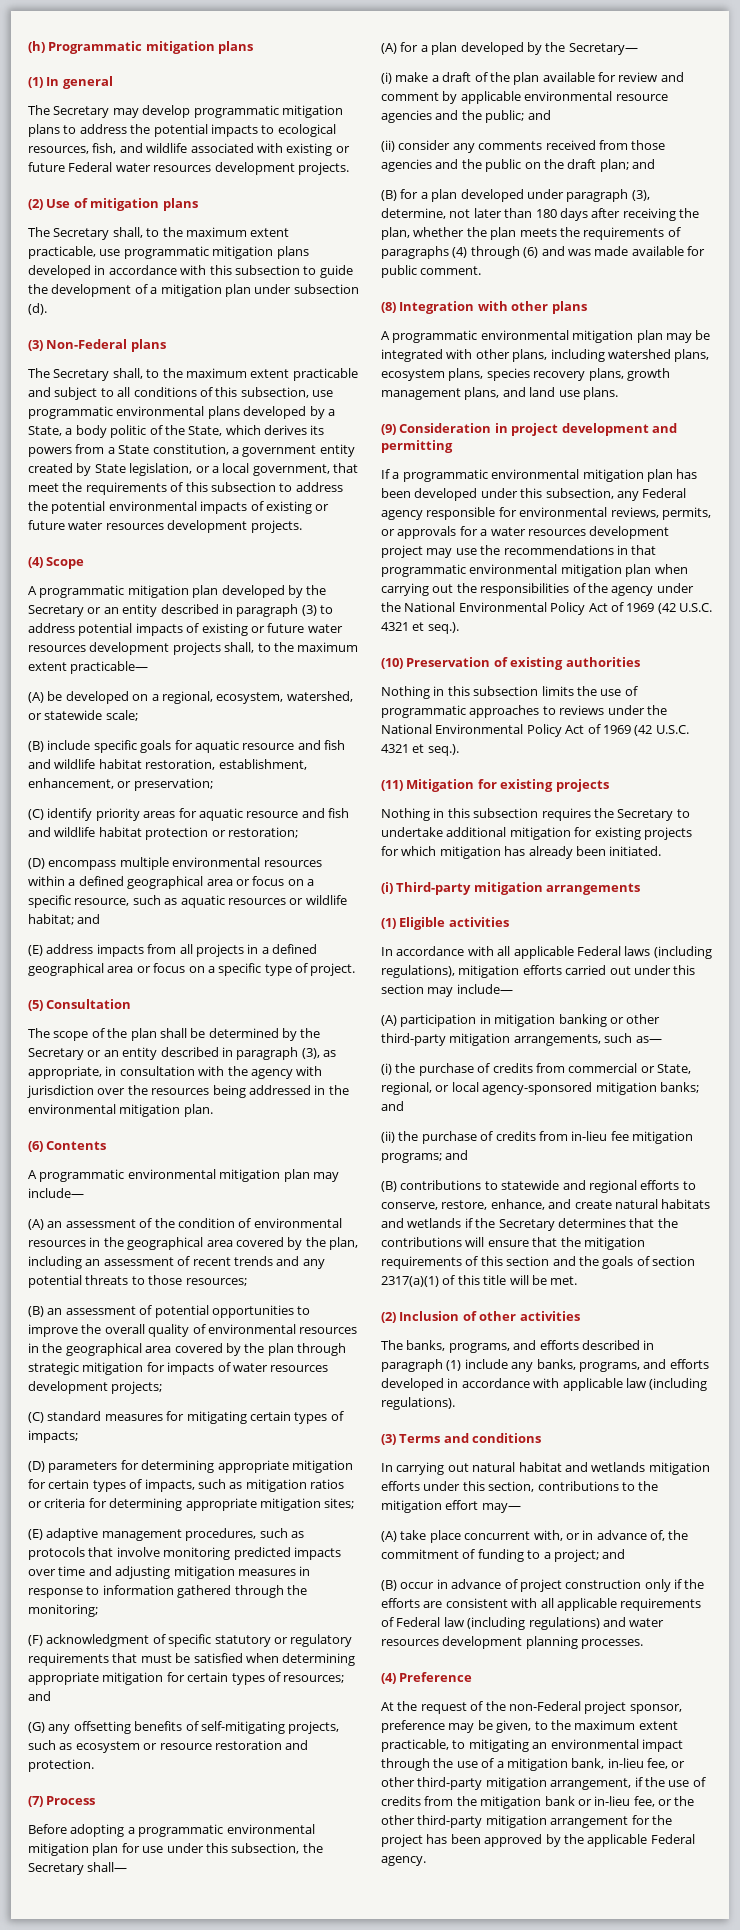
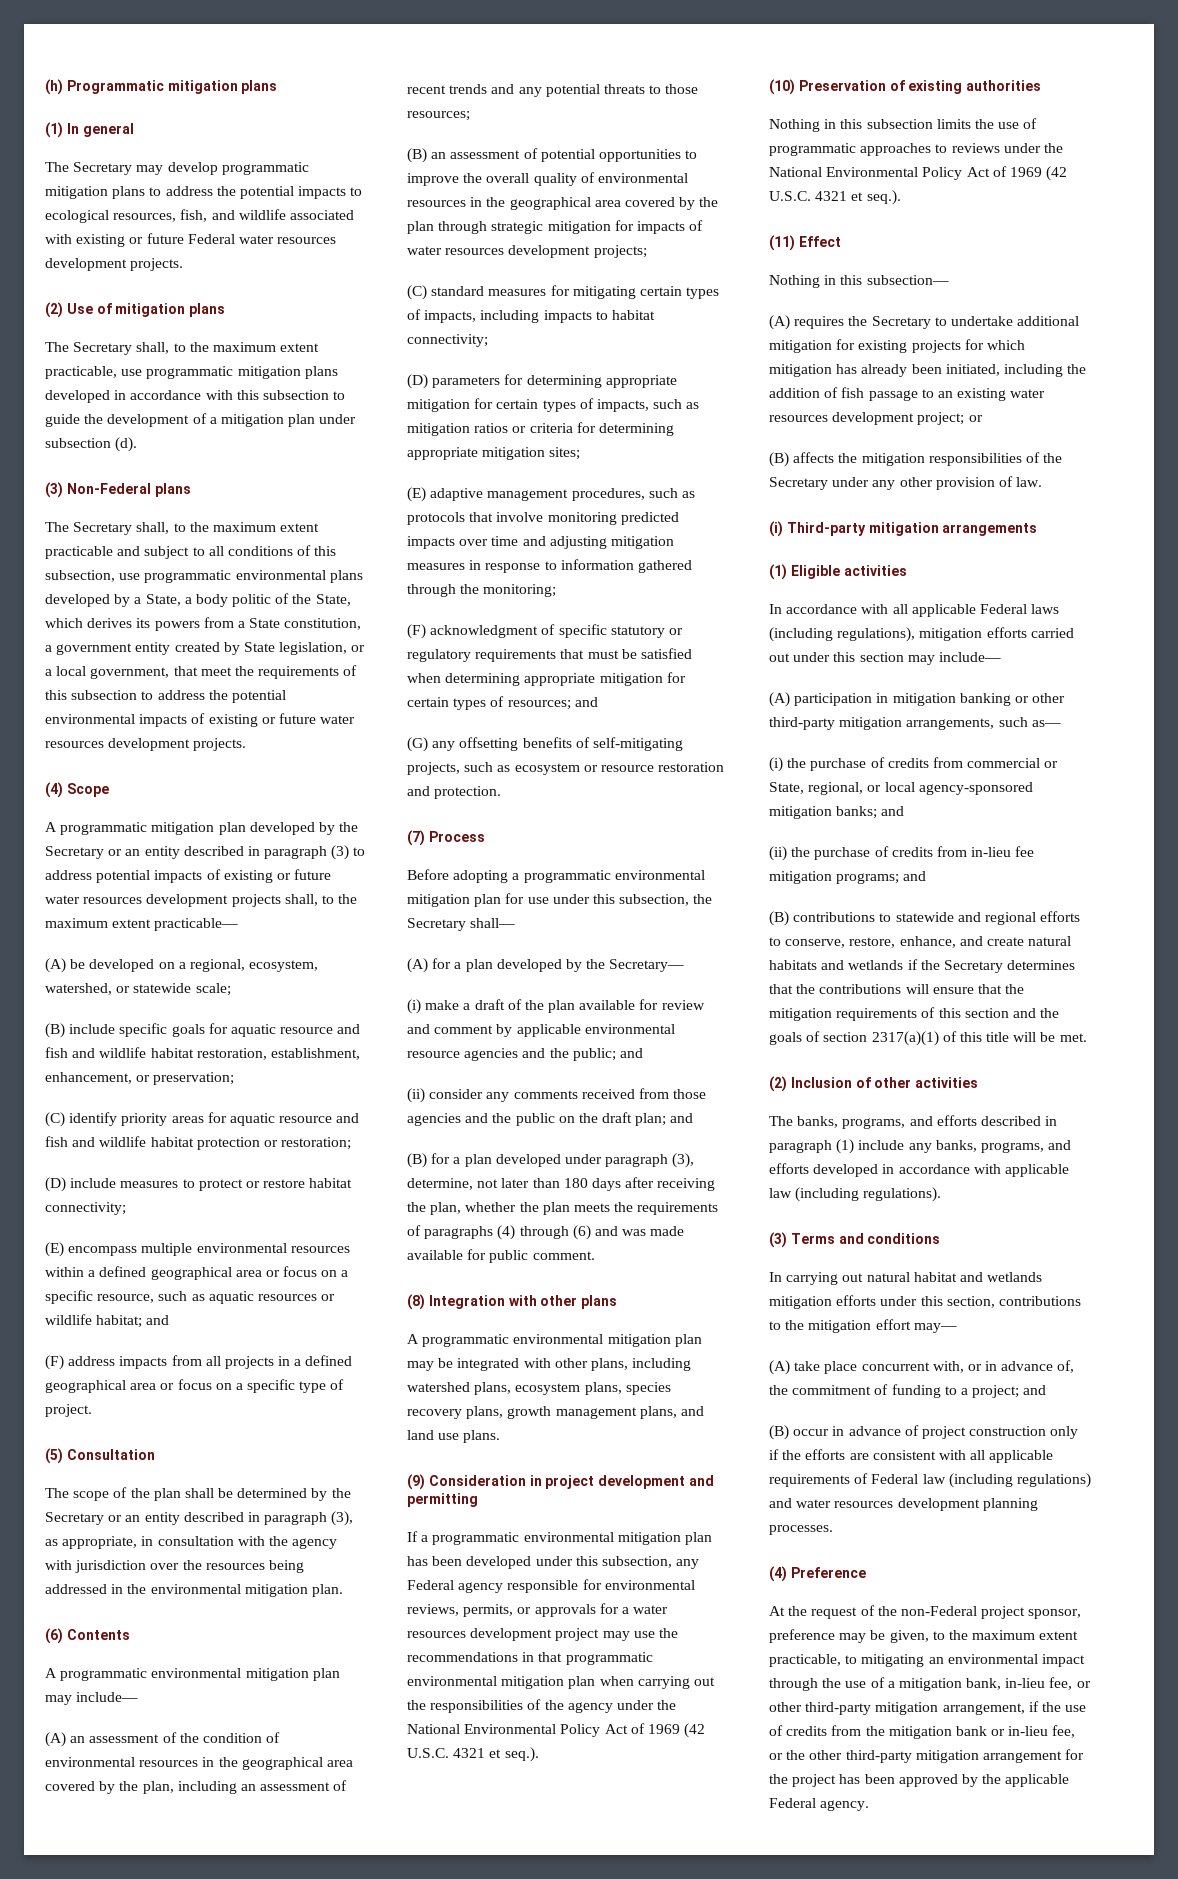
- (D) encompass multiple environmental resources within a defined geographical area or focus on a specific resource, such as aquatic resources or wildlife habitat; and
+ (D) include measures to protect or restore habitat connectivity;
+ (E) encompass multiple environmental resources within a defined geographical area or focus on a specific resource, such as aquatic resources or wildlife habitat; and
- (E) address impacts from all projects in a defined geographical area or focus on a specific type of project.
+ (F) address impacts from all projects in a defined geographical area or focus on a specific type of project.
- (C) standard measures for mitigating certain types of impacts;
+ (C) standard measures for mitigating certain types of impacts, including impacts to habitat connectivity;
- (11) Mitigation for existing projects
- Nothing in this subsection requires the Secretary to undertake additional mitigation for existing projects for which mitigation has already been initiated.
+ (11) Effect
+ Nothing in this subsection—
+ (A) requires the Secretary to undertake additional mitigation for existing projects for which mitigation has already been initiated, including the addition of fish passage to an existing water resources development project; or
+ (B) affects the mitigation responsibilities of the Secretary under any other provision of law.

